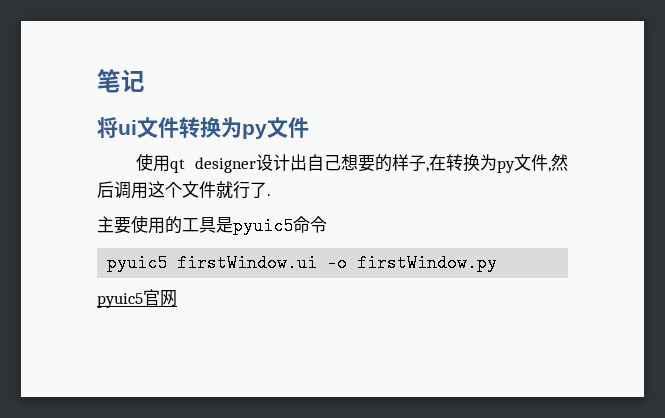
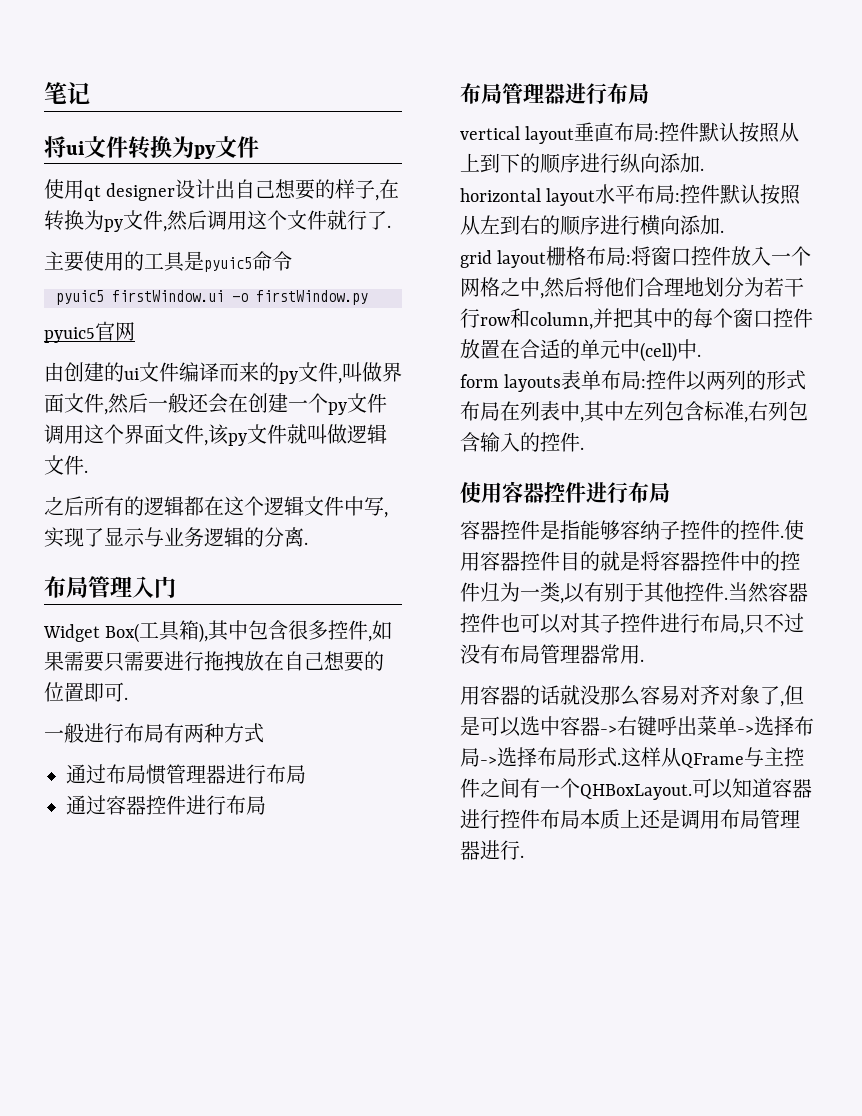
+ 由创建的ui文件编译而来的py文件,叫做界面文件,然后一般还会在创建一个py文件调用这个界面文件,该py文件就叫做逻辑文件.
+ 之后所有的逻辑都在这个逻辑文件中写,实现了显示与业务逻辑的分离.
+ 布局管理入门
+ Widget Box(工具箱),其中包含很多控件,如果需要只需要进行拖拽放在自己想要的位置即可.
+ 一般进行布局有两种方式
+ 通过布局惯管理器进行布局
+ 通过容器控件进行布局
+ 布局管理器进行布局
+ vertical layout垂直布局:控件默认按照从上到下的顺序进行纵向添加.
+ horizontal layout水平布局:控件默认按照从左到右的顺序进行横向添加.
+ grid layout栅格布局:将窗口控件放入一个网格之中,然后将他们合理地划分为若干行row和column,并把其中的每个窗口控件放置在合适的单元中(cell)中.
+ form layouts表单布局:控件以两列的形式布局在列表中,其中左列包含标准,右列包含输入的控件.
+ 使用容器控件进行布局
+ 容器控件是指能够容纳子控件的控件.使用容器控件目的就是将容器控件中的控件归为一类,以有别于其他控件.当然容器控件也可以对其子控件进行布局,只不过没有布局管理器常用.
+ 用容器的话就没那么容易对齐对象了,但是可以选中容器->右键呼出菜单->选择布局->选择布局形式.这样从QFrame与主控件之间有一个QHBoxLayout.可以知道容器进行控件布局本质上还是调用布局管理器进行.

